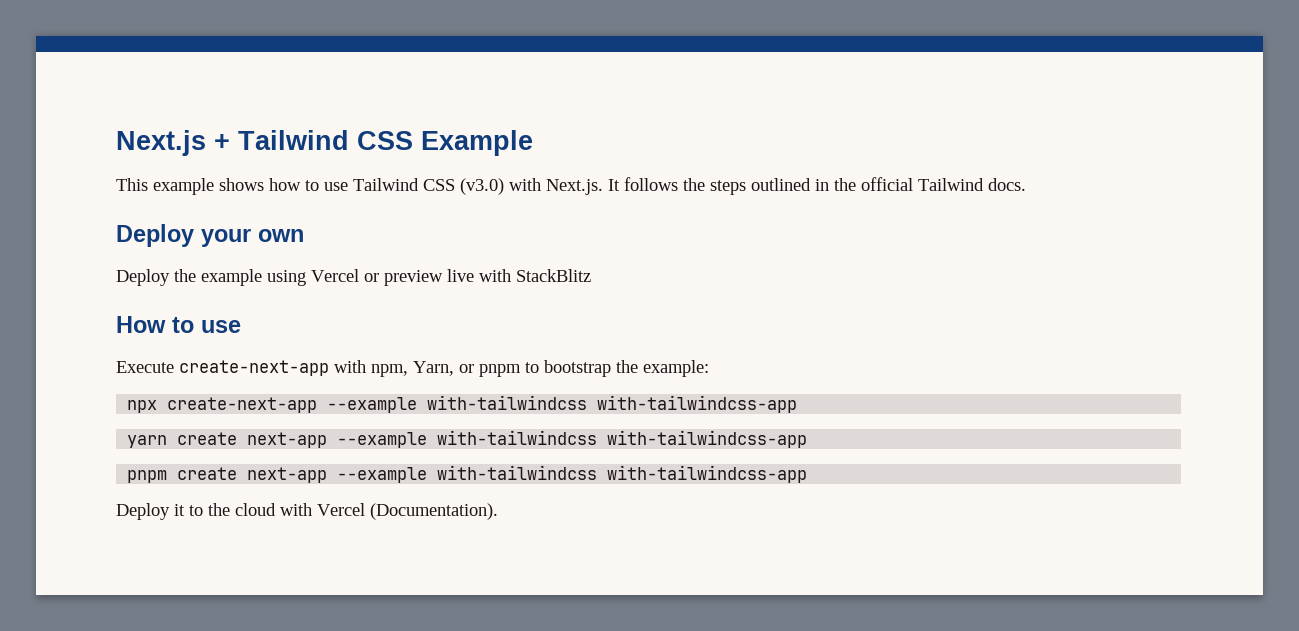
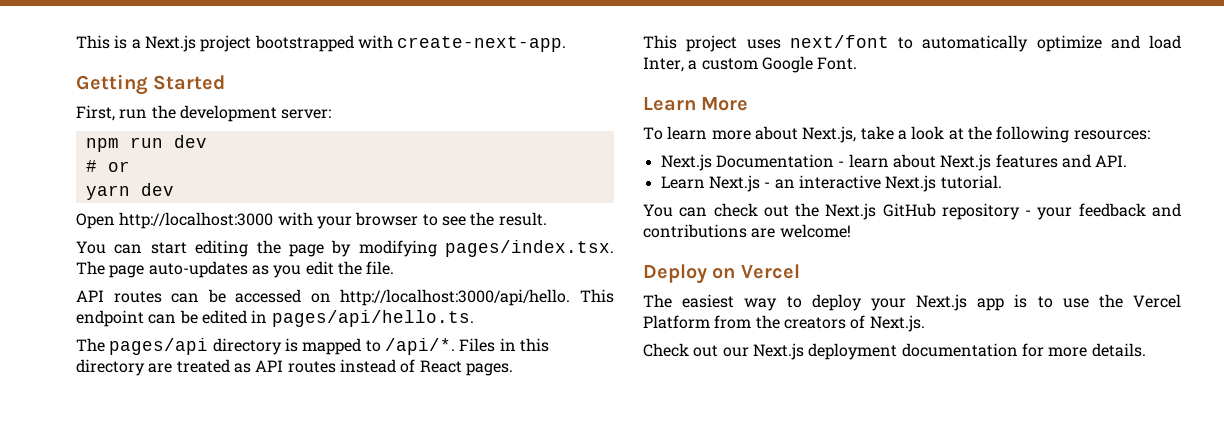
- Next.js + Tailwind CSS Example
- This example shows how to use Tailwind CSS (v3.0) with Next.js. It follows the steps outlined in the official Tailwind docs.
- Deploy your own
- Deploy the example using Vercel or preview live with StackBlitz
- How to use
- Execute create-next-app with npm, Yarn, or pnpm to bootstrap the example:
- npx create-next-app --example with-tailwindcss with-tailwindcss-app
- yarn create next-app --example with-tailwindcss with-tailwindcss-app
- pnpm create next-app --example with-tailwindcss with-tailwindcss-app
- Deploy it to the cloud with Vercel (Documentation).
+ This is a Next.js project bootstrapped with create-next-app.
+ Getting Started
+ First, run the development server:
+ npm run dev
+ # or
+ yarn dev
+ Open http://localhost:3000 with your browser to see the result.
+ You can start editing the page by modifying pages/index.tsx. The page auto-updates as you edit the file.
+ API routes can be accessed on http://localhost:3000/api/hello. This endpoint can be edited in pages/api/hello.ts.
+ The pages/api directory is mapped to /api/*. Files in this directory are treated as API routes instead of React pages.
+ This project uses next/font to automatically optimize and load Inter, a custom Google Font.
+ Learn More
+ To learn more about Next.js, take a look at the following resources:
+ Next.js Documentation - learn about Next.js features and API.
+ Learn Next.js - an interactive Next.js tutorial.
+ You can check out the Next.js GitHub repository - your feedback and contributions are welcome!
+ Deploy on Vercel
+ The easiest way to deploy your Next.js app is to use the Vercel Platform from the creators of Next.js.
+ Check out our Next.js deployment documentation for more details.

